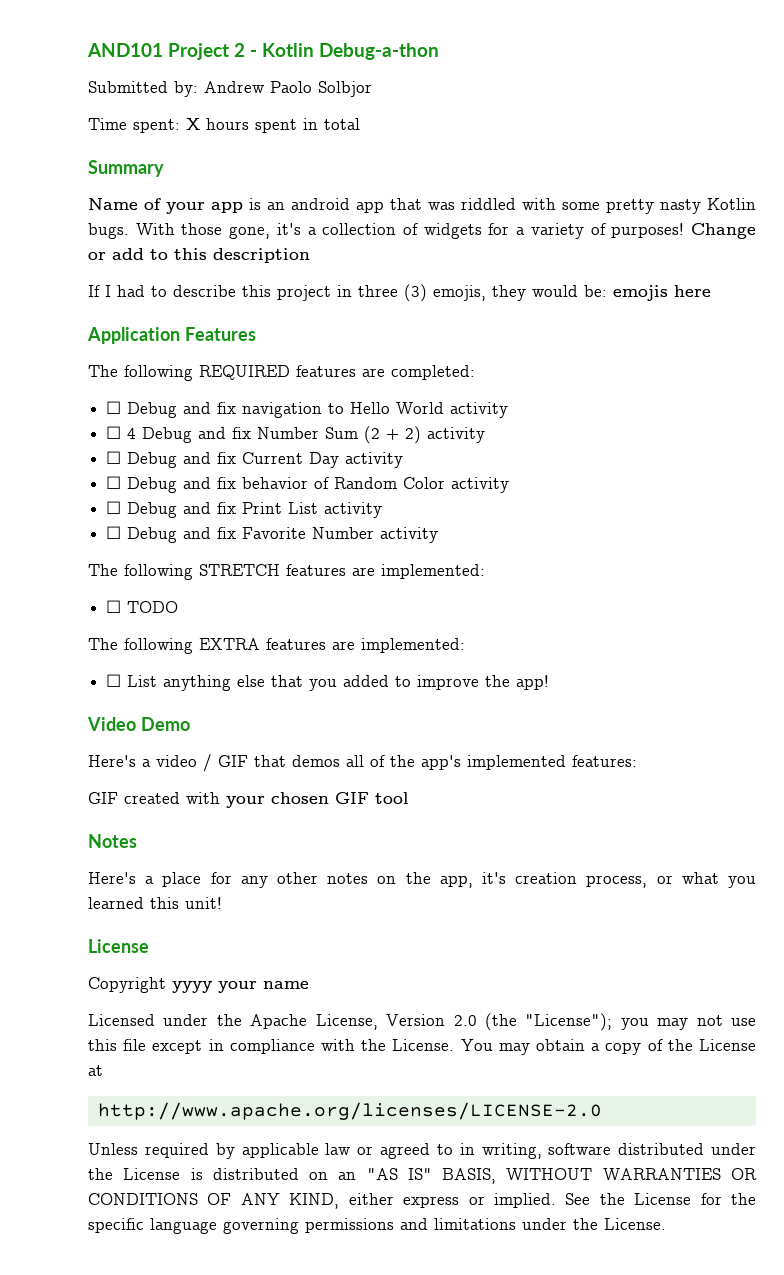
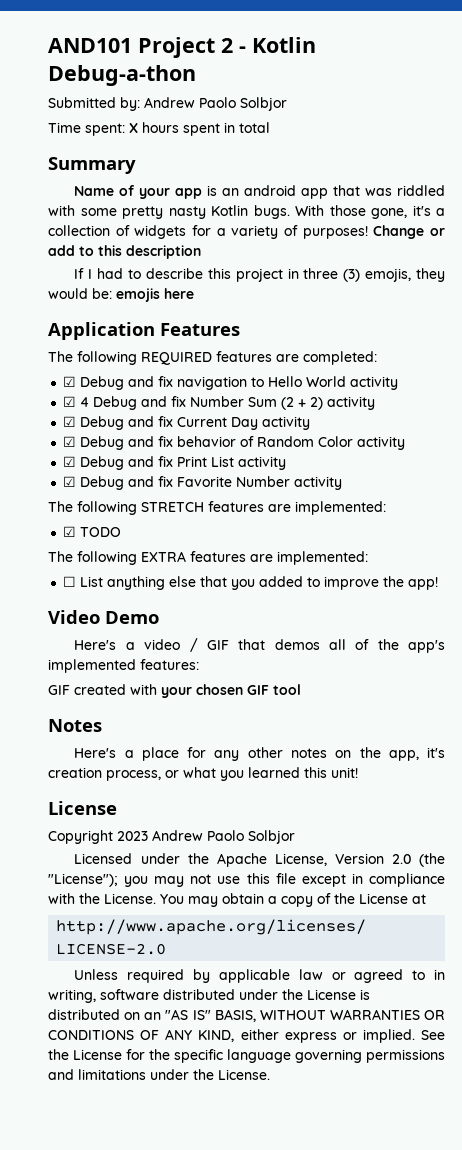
- ☐ Debug and fix navigation to Hello World activity
+ ☑ Debug and fix navigation to Hello World activity
- ☐ 4 Debug and fix Number Sum (2 + 2) activity
+ ☑ 4 Debug and fix Number Sum (2 + 2) activity
- ☐ Debug and fix Current Day activity
+ ☑ Debug and fix Current Day activity
- ☐ Debug and fix behavior of Random Color activity
+ ☑ Debug and fix behavior of Random Color activity
- ☐ Debug and fix Print List activity
+ ☑ Debug and fix Print List activity
- ☐ Debug and fix Favorite Number activity
+ ☑ Debug and fix Favorite Number activity
- ☐ TODO
+ ☑ TODO
- Copyright yyyy your name
+ Copyright 2023 Andrew Paolo Solbjor

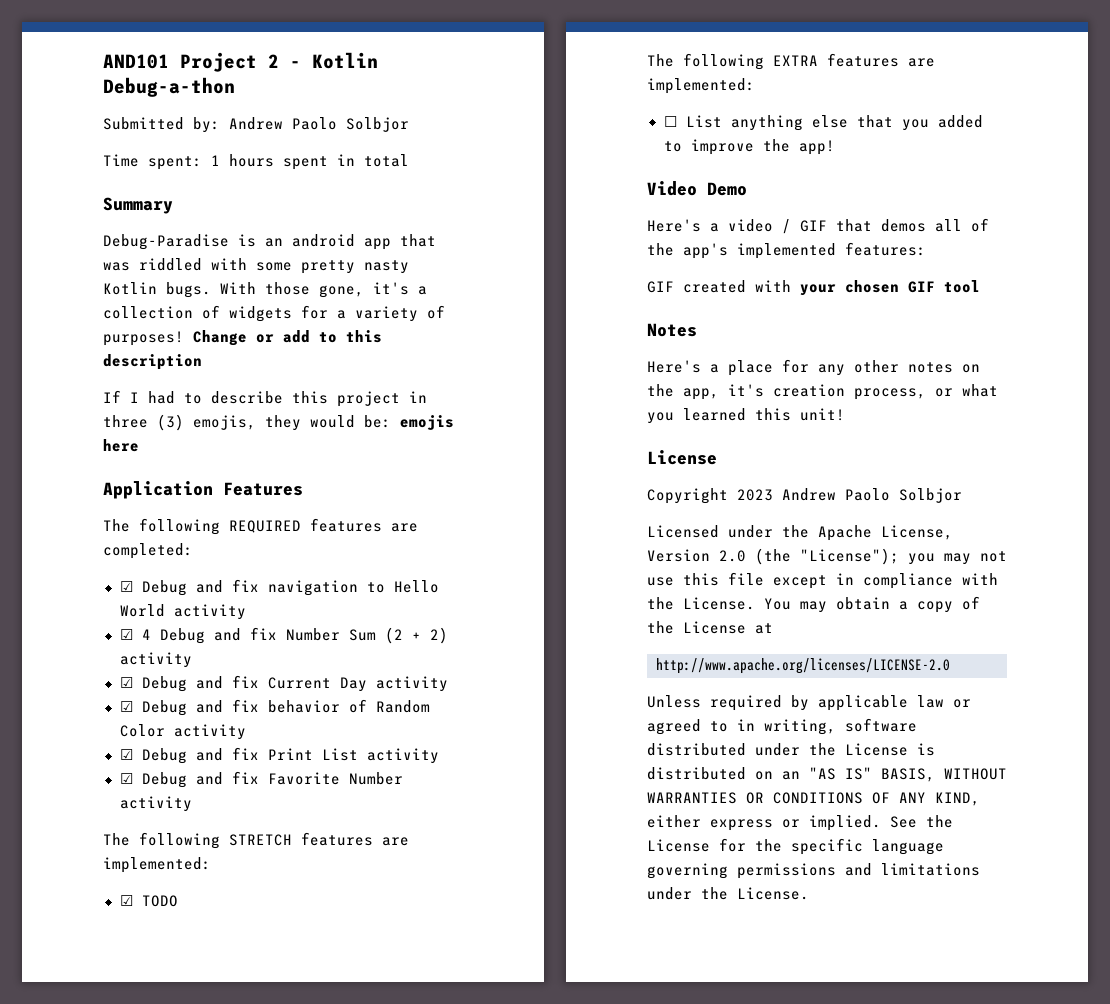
- Time spent: X hours spent in total
+ Time spent: 1 hours spent in total
- Name of your app is an android app that was riddled with some pretty nasty Kotlin bugs.
+ Debug-Paradise is an android app that was riddled with some pretty nasty Kotlin bugs.

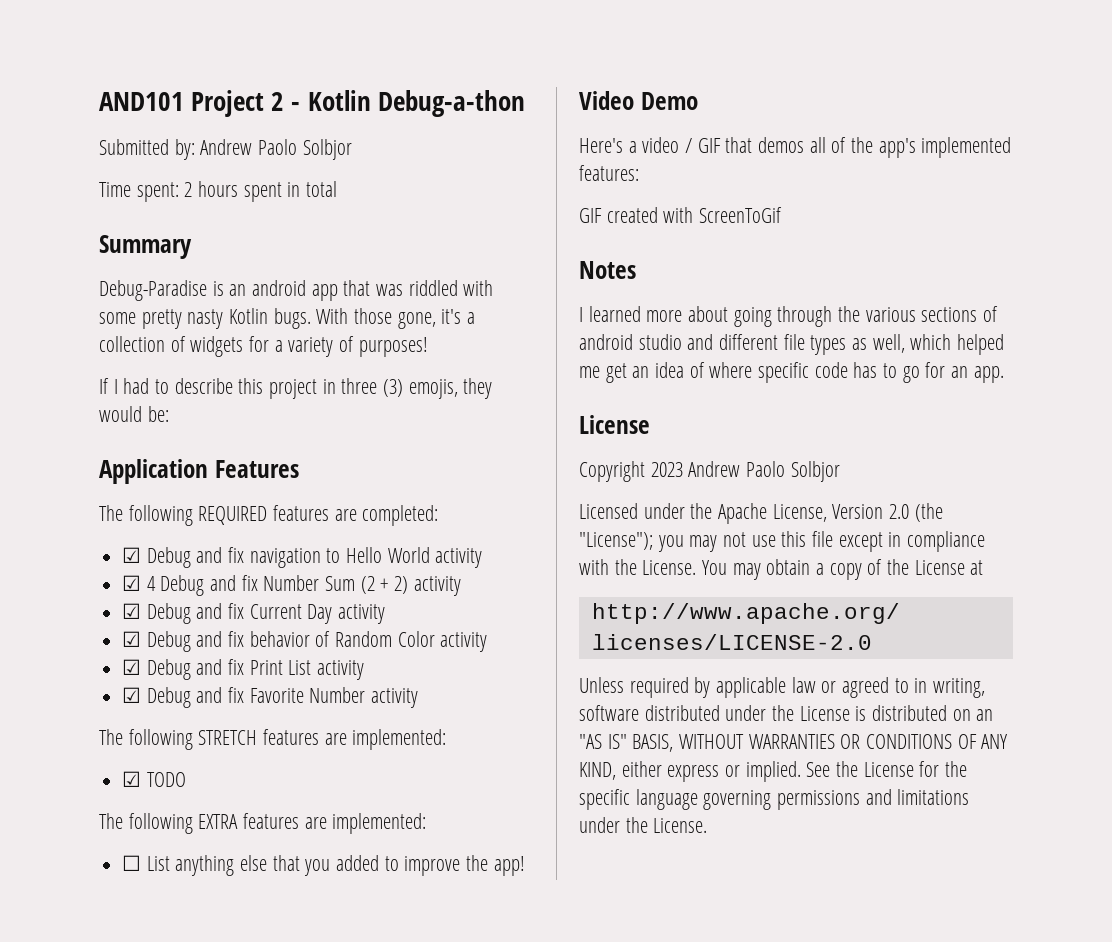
- Time spent: 1 hours spent in total
+ Time spent: 2 hours spent in total
- Change or add to this description
- If I had to describe this project in three (3) emojis, they would be: emojis here
+ If I had to describe this project in three (3) emojis, they would be:
- GIF created with your chosen GIF tool
+ GIF created with ScreenToGif
  Notes
- Here's a place for any other notes on the app, it's creation process, or what you learned this unit!
+ I learned more about going through the various sections of android studio and different file types as well, which helped me get an idea of where specific code has to go for an app.

